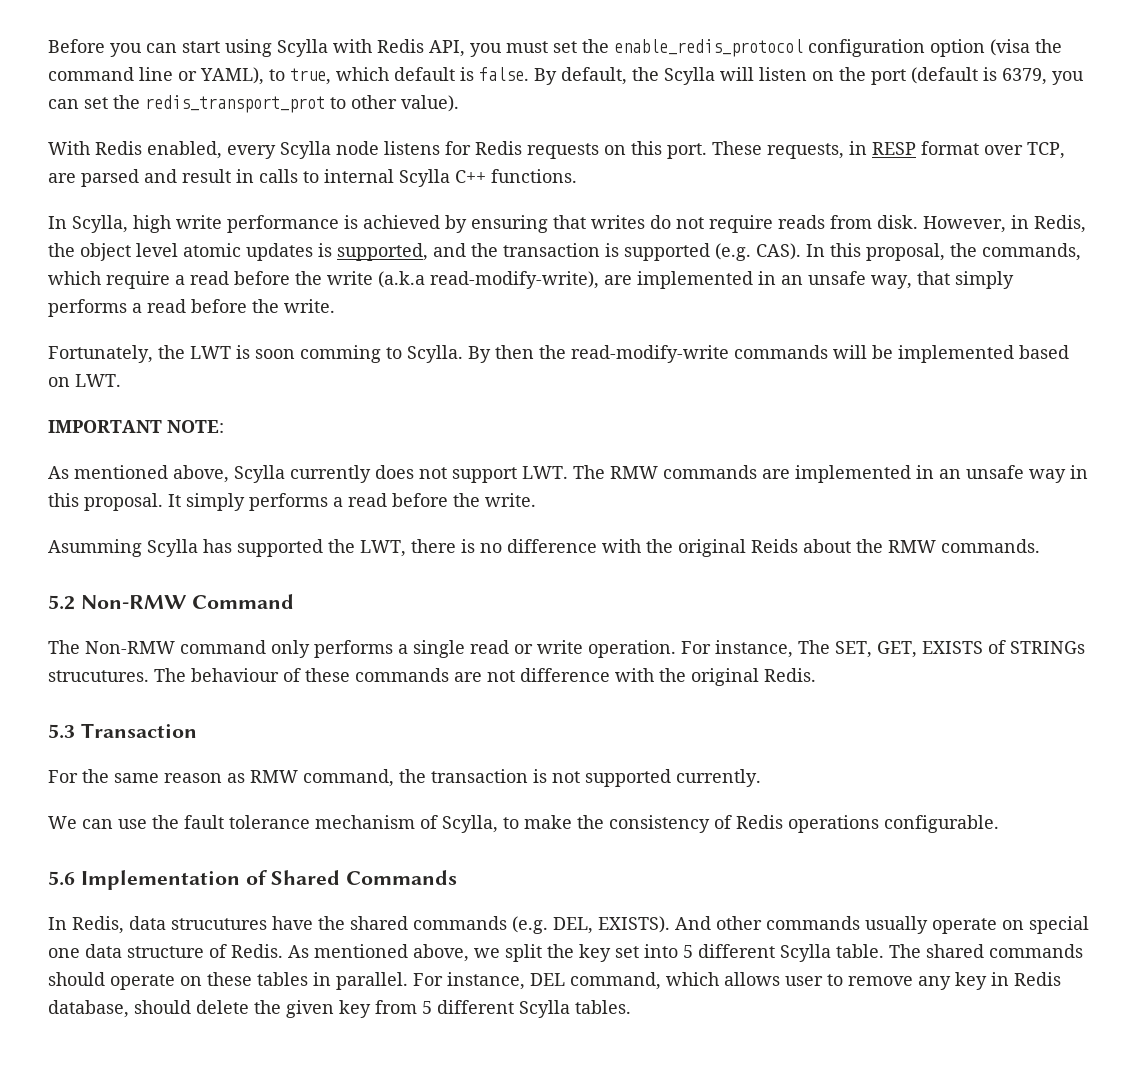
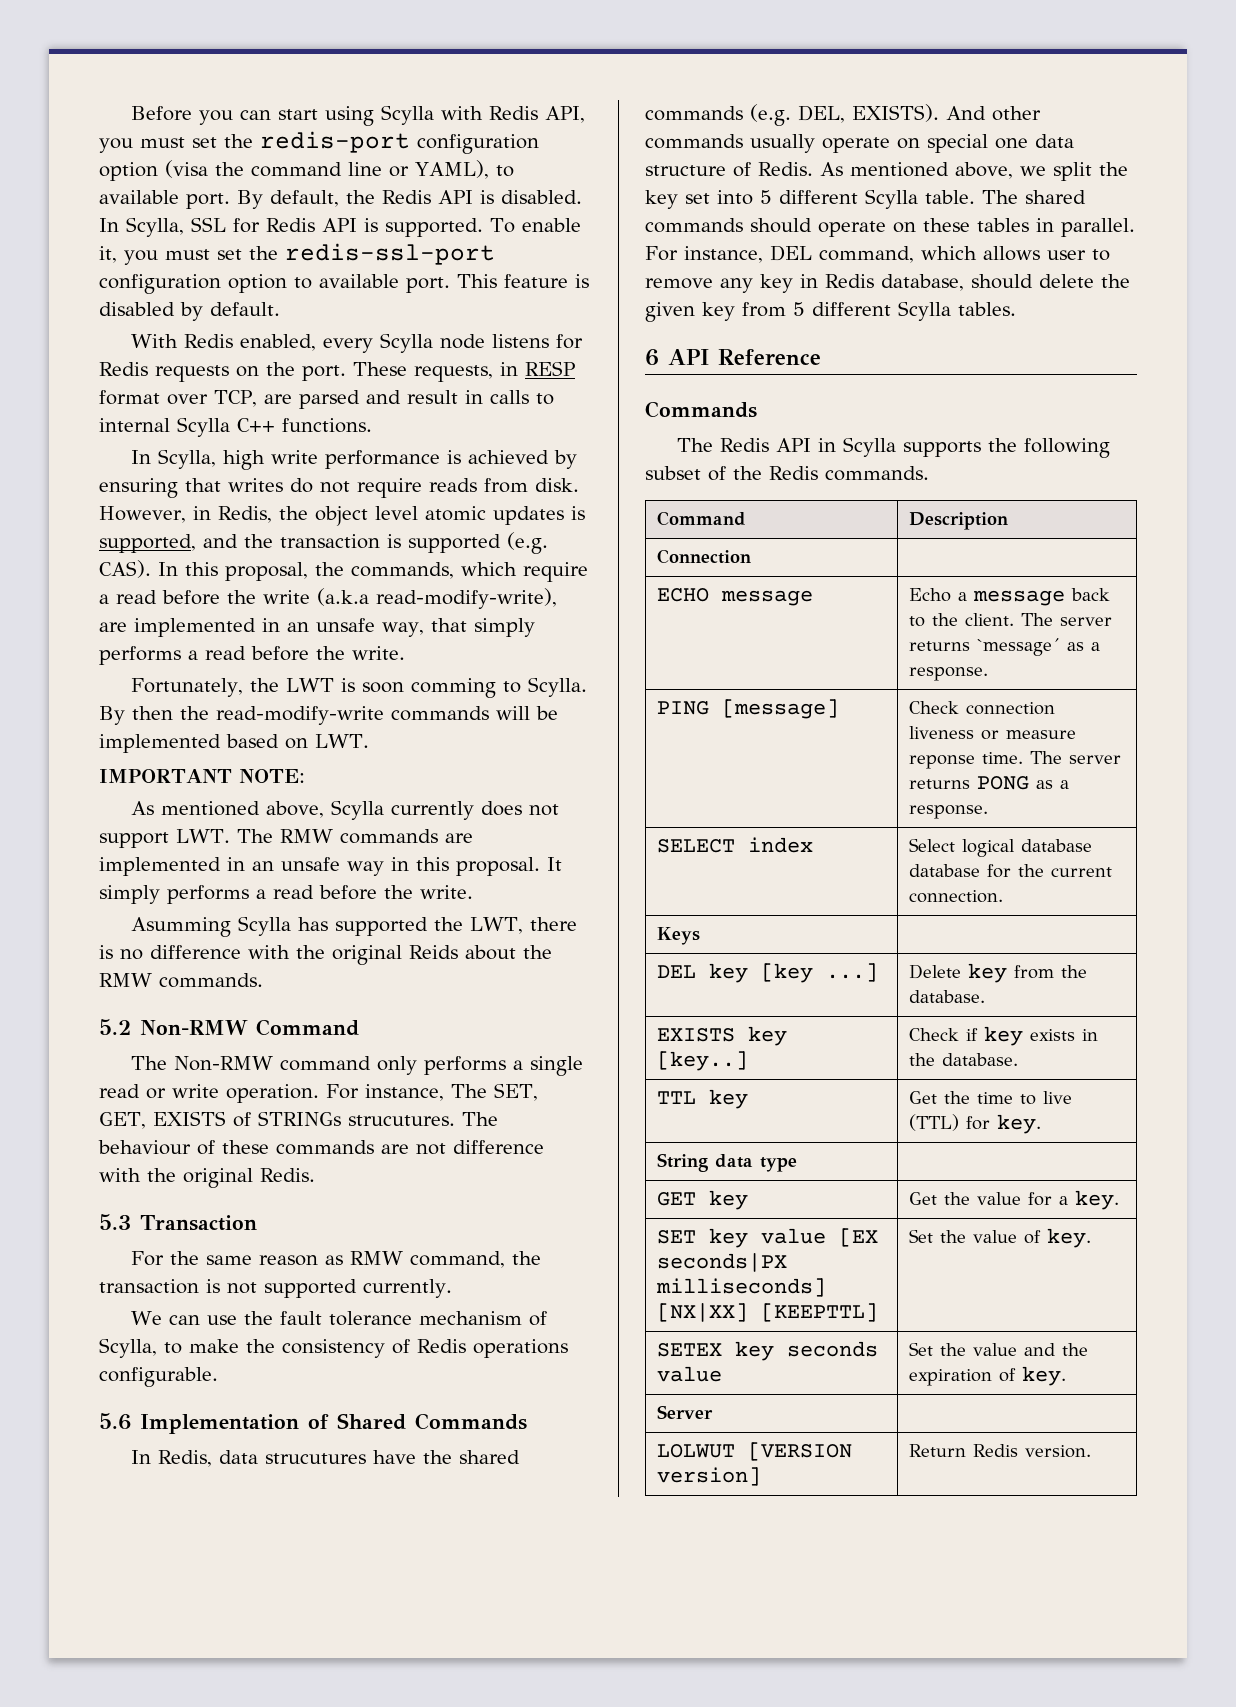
- Before you can start using Scylla with Redis API, you must set the enable_redis_protocol configuration option (visa the command line or YAML), to true, which default is false. By default, the Scylla will listen on the port (default is 6379, you can set the redis_transport_prot to other value).
+ Before you can start using Scylla with Redis API, you must set the redis-port configuration option (visa the command line or YAML), to available port. By default, the Redis API is disabled. In Scylla, SSL for Redis API is supported. To enable it, you must set the redis-ssl-port configuration option to available port. This feature is disabled by default.
- With Redis enabled, every Scylla node listens for Redis requests on this port.
+ With Redis enabled, every Scylla node listens for Redis requests on the port.
+ 6 API Reference
+ Commands
+ The Redis API in Scylla supports the following subset of the Redis commands.
+ Command | Description
+ Connection |
+ ECHO message | Echo a message back to the client. The server returns `message´ as a response.
+ PING [message] | Check connection liveness or measure reponse time. The server returns PONG as a response.
+ SELECT index | Select logical database database for the current connection.
+ Keys |
+ DEL key [key ...] | Delete key from the database.
+ EXISTS key [key..] | Check if key exists in the database.
+ TTL key | Get the time to live (TTL) for key.
+ String data type |
+ GET key | Get the value for a key.
+ SET key value [EX seconds|PX milliseconds] [NX|XX] [KEEPTTL] | Set the value of key.
+ SETEX key seconds value | Set the value and the expiration of key.
+ Server |
+ LOLWUT [VERSION version] | Return Redis version.

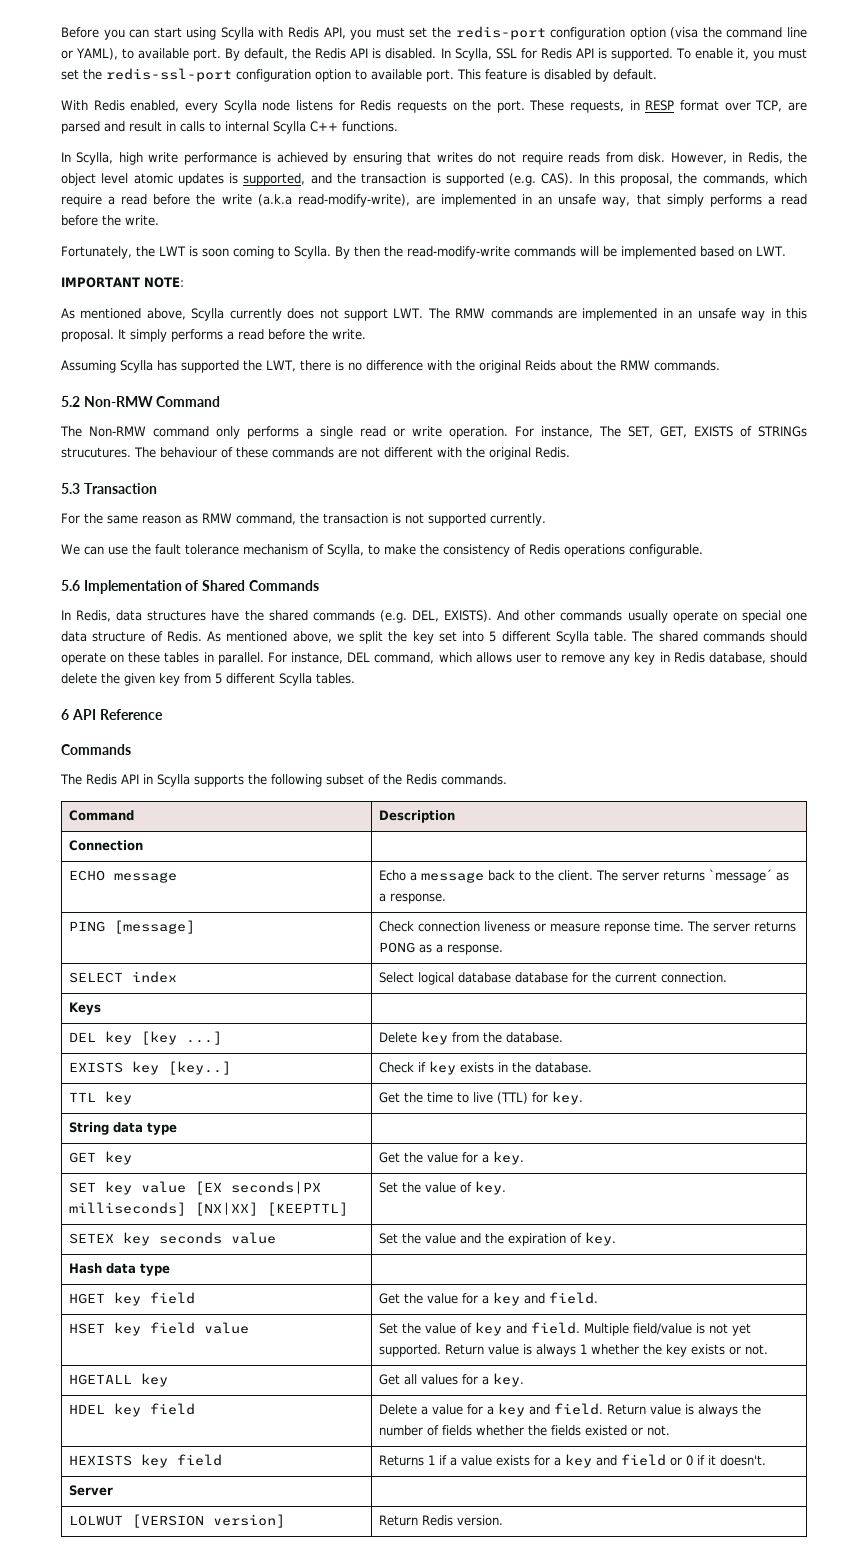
- Fortunately, the LWT is soon comming to Scylla.
+ Fortunately, the LWT is soon coming to Scylla.
- Asumming Scylla has supported the LWT, there is no difference with the original Reids about the RMW commands.
+ Assuming Scylla has supported the LWT, there is no difference with the original Reids about the RMW commands.
- The behaviour of these commands are not difference with the original Redis.
+ The behaviour of these commands are not different with the original Redis.
- In Redis, data strucutures have the shared commands (e.g. DEL, EXISTS).
+ In Redis, data structures have the shared commands (e.g. DEL, EXISTS).
+ Hash data type |
+ HGET key field | Get the value for a key and field.
+ HSET key field value | Set the value of key and field. Multiple field/value is not yet supported. Return value is always 1 whether the key exists or not.
+ HGETALL key | Get all values for a key.
+ HDEL key field | Delete a value for a key and field. Return value is always the number of fields whether the fields existed or not.
+ HEXISTS key field | Returns 1 if a value exists for a key and field or 0 if it doesn't.

